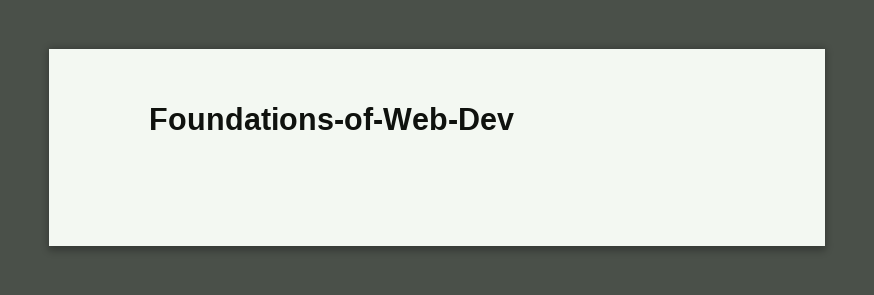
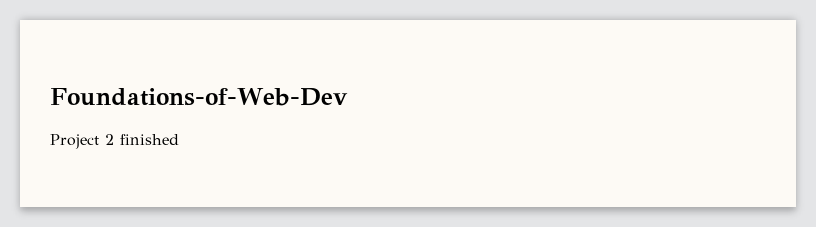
+ Project 2 finished

